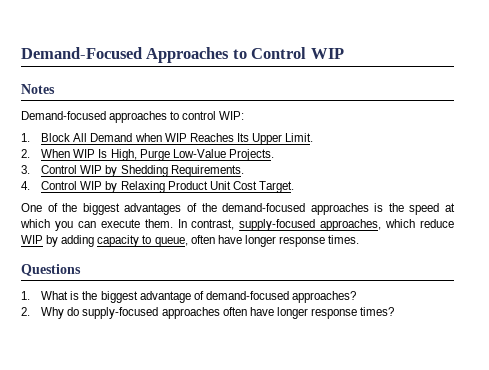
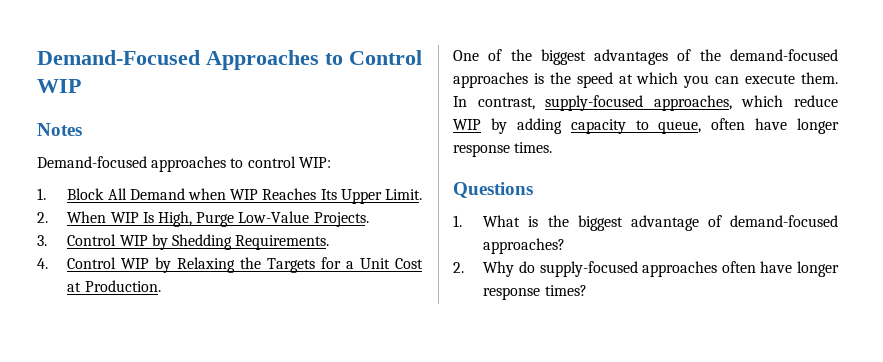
- 4. Control WIP by Relaxing Product Unit Cost Target.
+ 4. Control WIP by Relaxing the Targets for a Unit Cost at Production.

